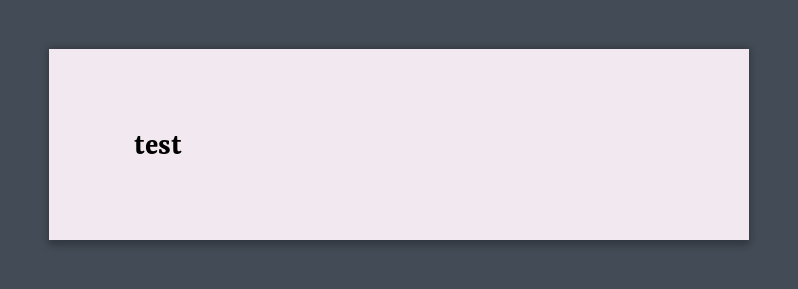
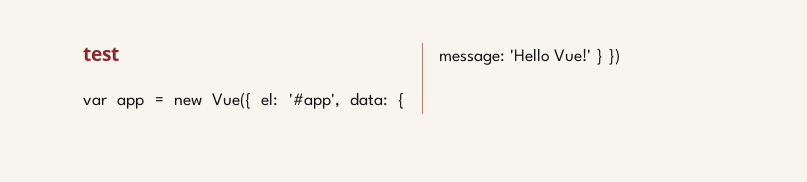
+ var app = new Vue({ el: '#app', data: { message: 'Hello Vue!' } })

